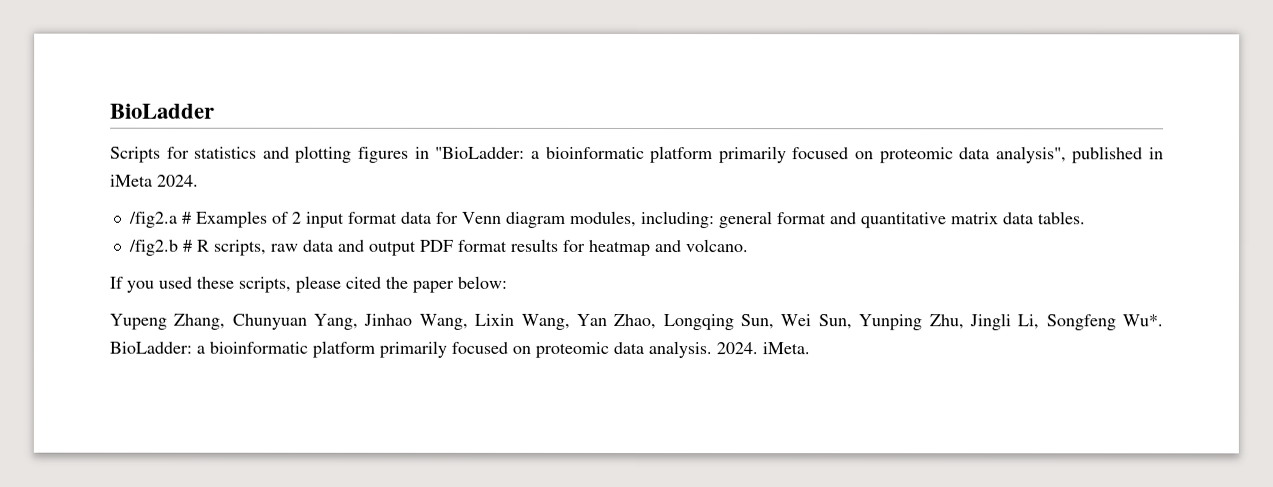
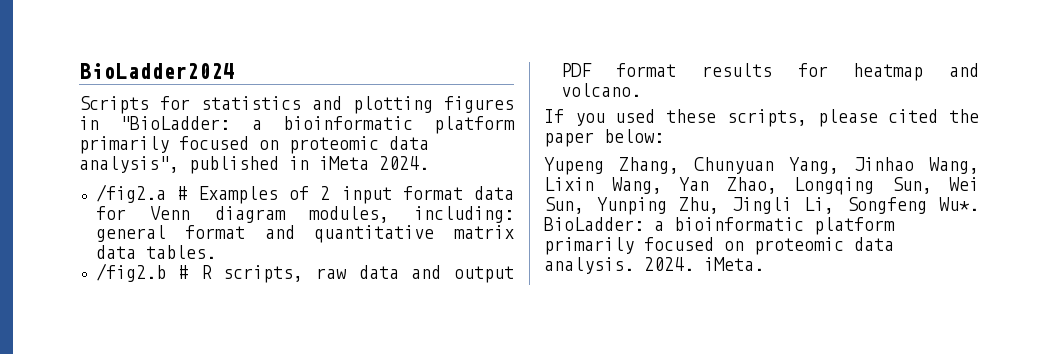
- BioLadder
+ BioLadder2024

